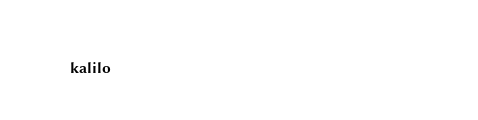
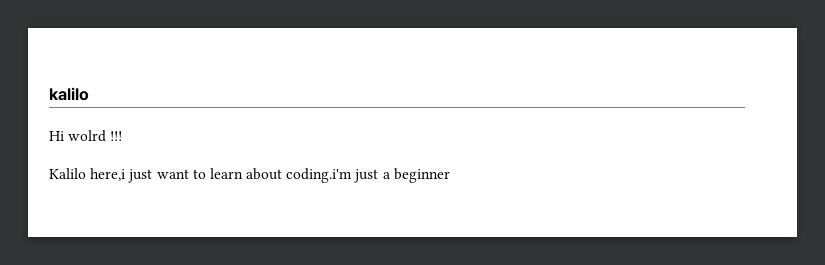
+ Hi wolrd !!!
+ Kalilo here,i just want to learn about coding.i'm just a beginner

